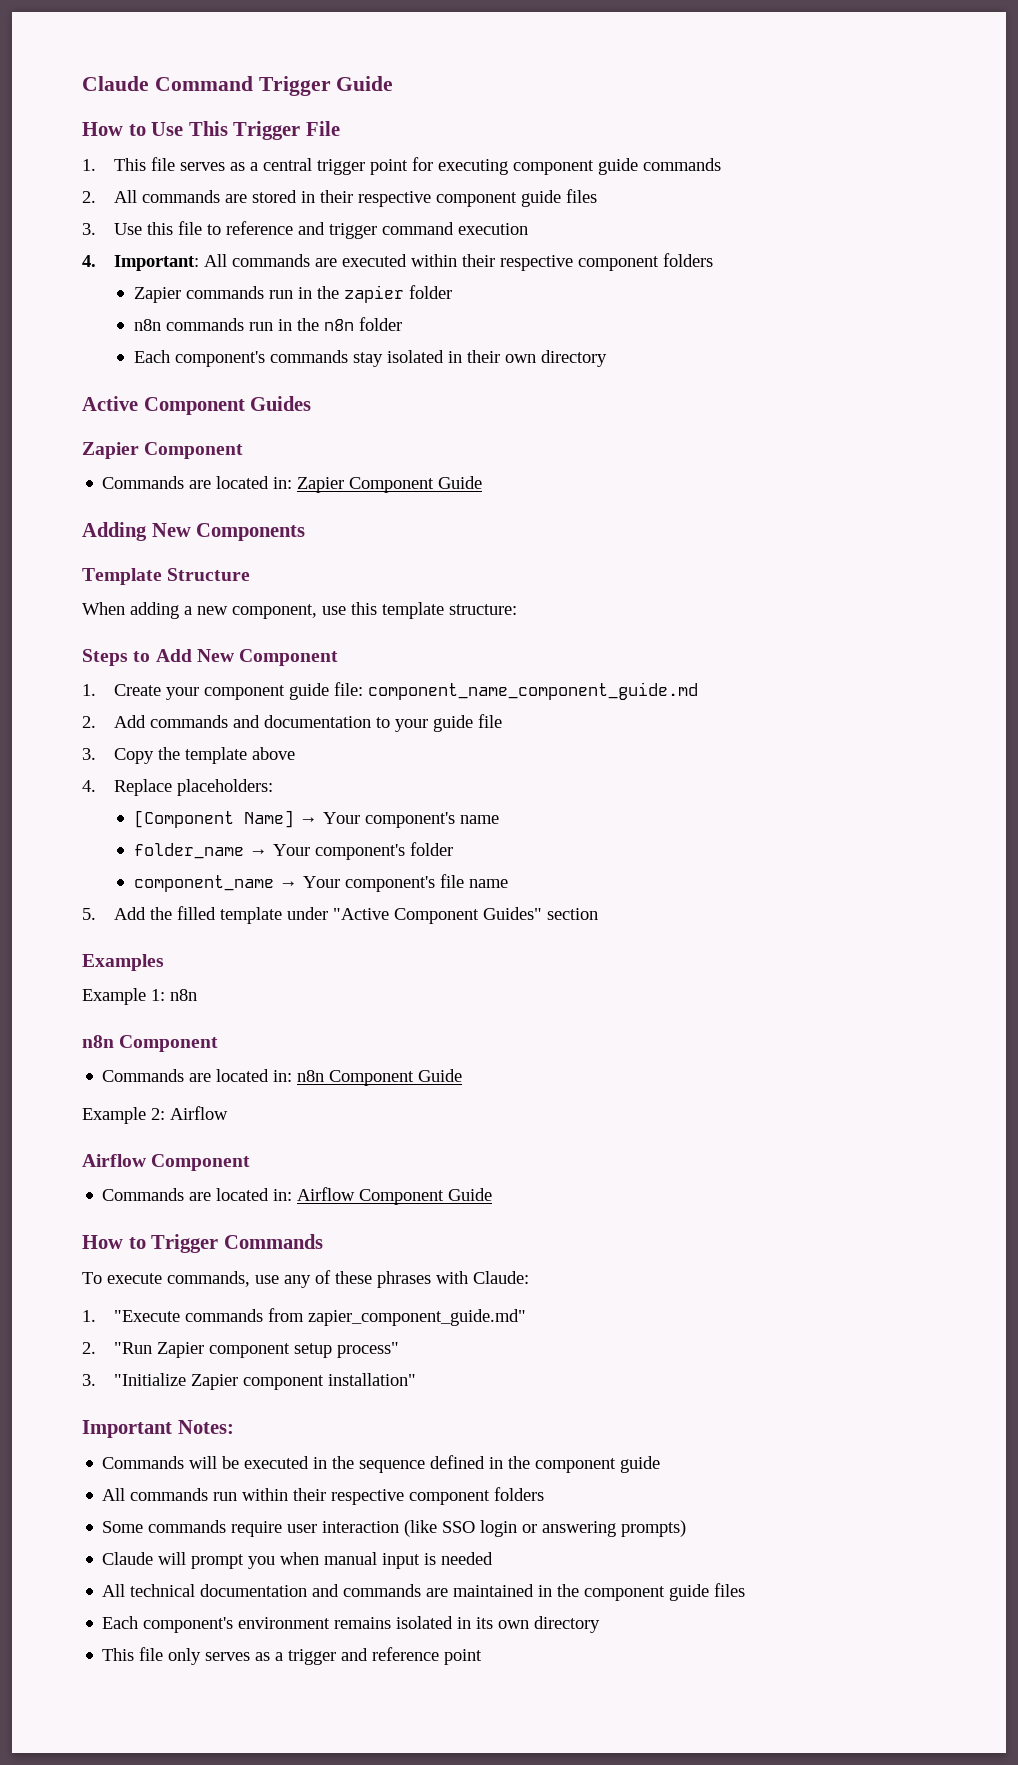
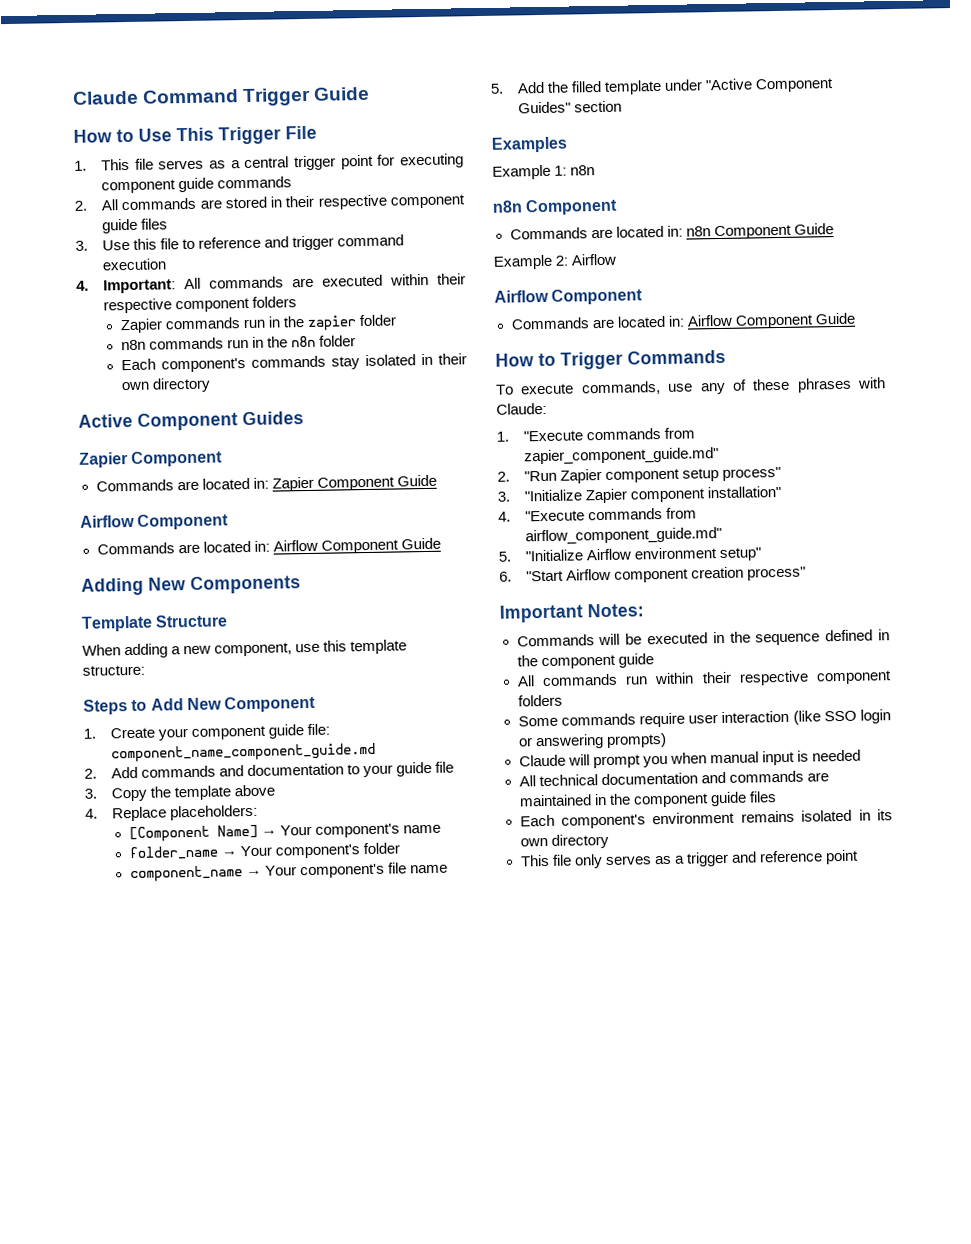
  Commands are located in: Zapier Component Guide
+ Airflow Component
+ Commands are located in: Airflow Component Guide
+ 4. "Execute commands from airflow_component_guide.md"
+ 5. "Initialize Airflow environment setup"
+ 6. "Start Airflow component creation process"

